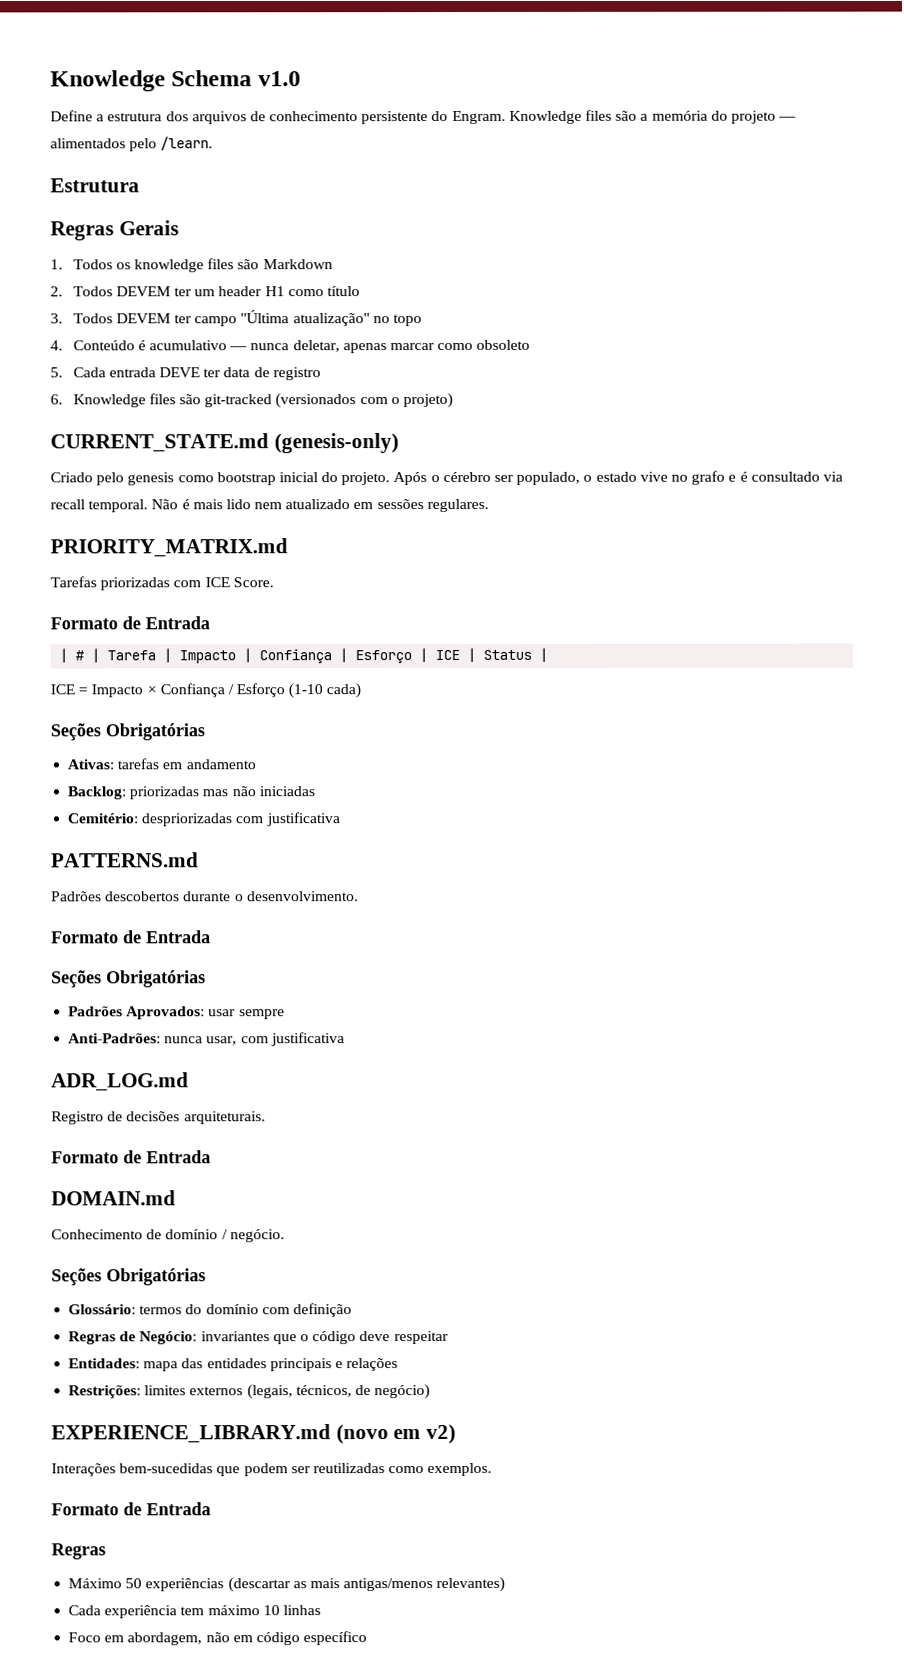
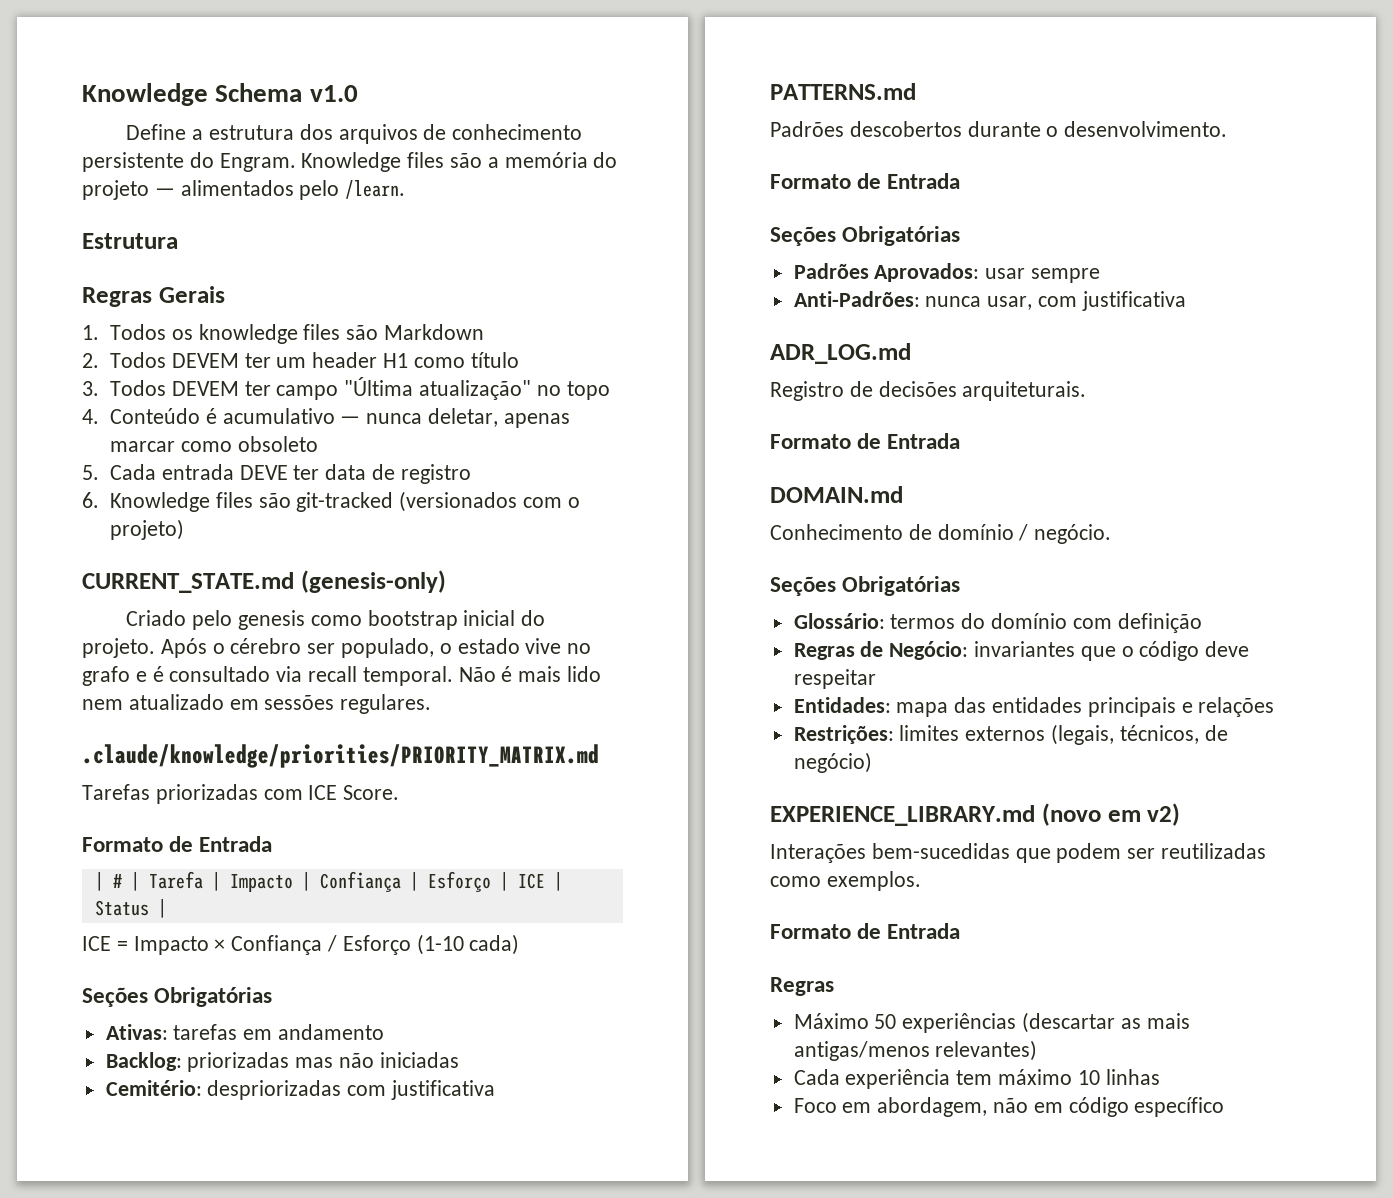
- PRIORITY_MATRIX.md
+ .claude/knowledge/priorities/PRIORITY_MATRIX.md

